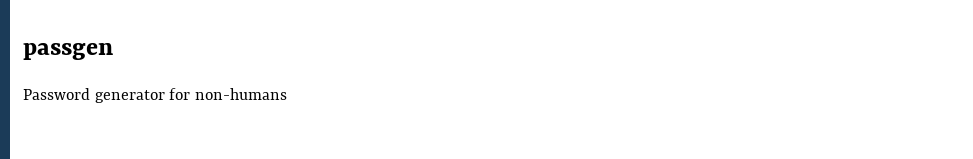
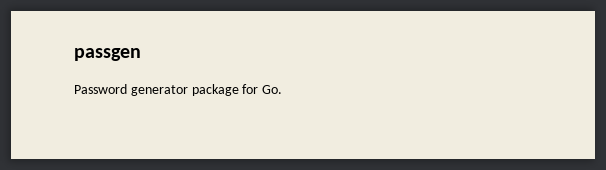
- Password generator for non-humans
+ Password generator package for Go.

